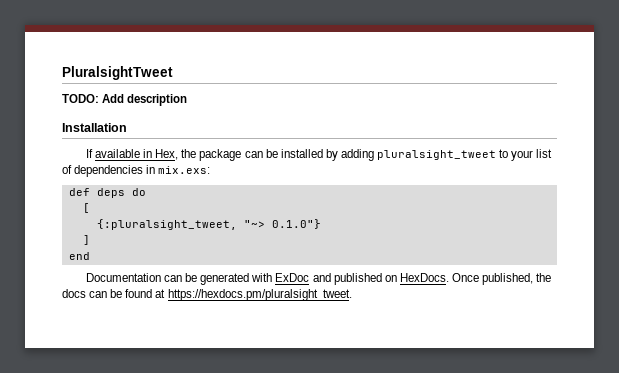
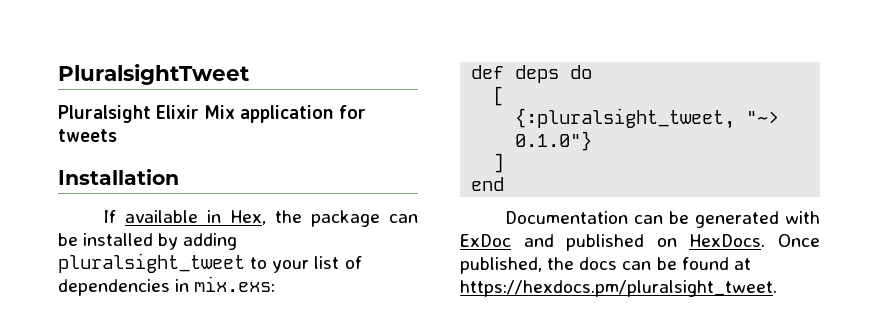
- TODO: Add description
+ Pluralsight Elixir Mix application for tweets

